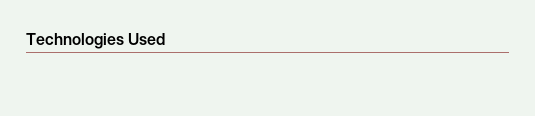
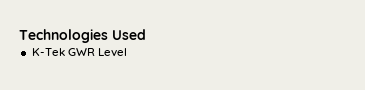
+ K-Tek GWR Level

